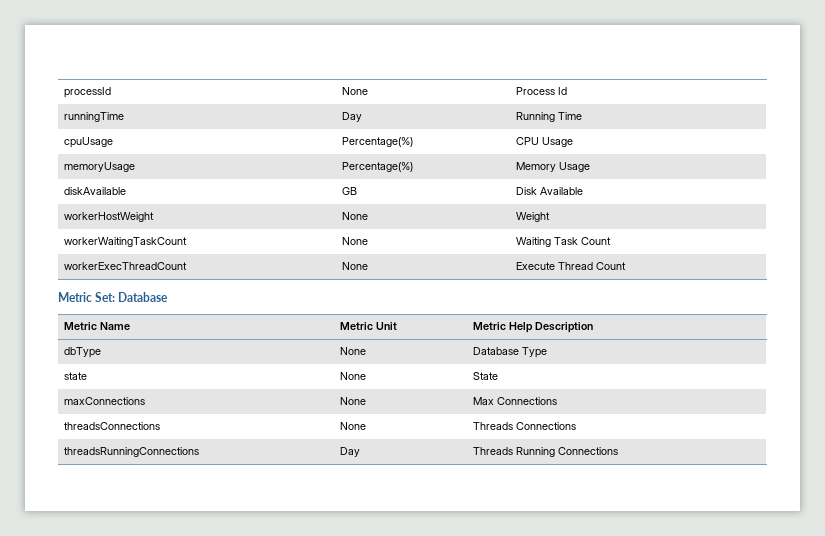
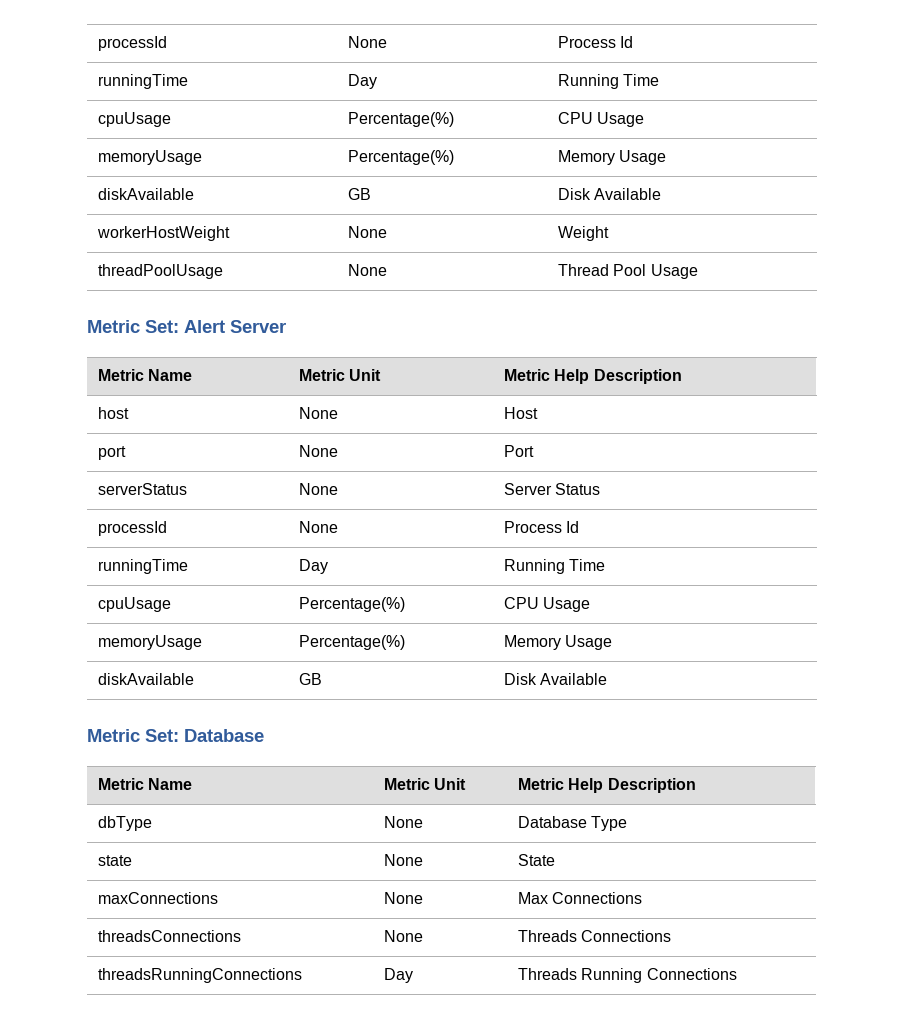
- workerWaitingTaskCount | None | Waiting Task Count
- workerExecThreadCount | None | Execute Thread Count
+ threadPoolUsage | None | Thread Pool Usage
+ Metric Set: Alert Server
+ Metric Name | Metric Unit | Metric Help Description
+ host | None | Host
+ port | None | Port
+ serverStatus | None | Server Status
+ processId | None | Process Id
+ runningTime | Day | Running Time
+ cpuUsage | Percentage(%) | CPU Usage
+ memoryUsage | Percentage(%) | Memory Usage
+ diskAvailable | GB | Disk Available

